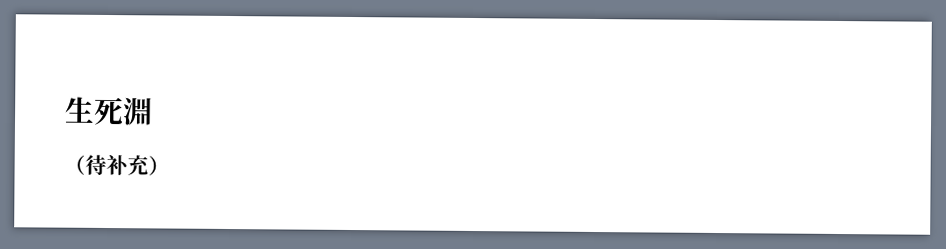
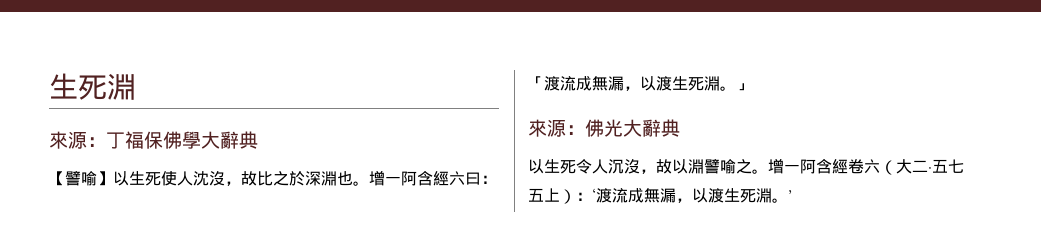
- （待补充）
+ 來源：丁福保佛學大辭典
+ 【譬喻】以生死使人沈沒，故比之於深淵也。增一阿含經六曰：「渡流成無漏，以渡生死淵。」
+ 來源：佛光大辭典
+ 以生死令人沉沒，故以淵譬喻之。增一阿含經卷六（大二·五七五上）：‘渡流成無漏，以渡生死淵。’

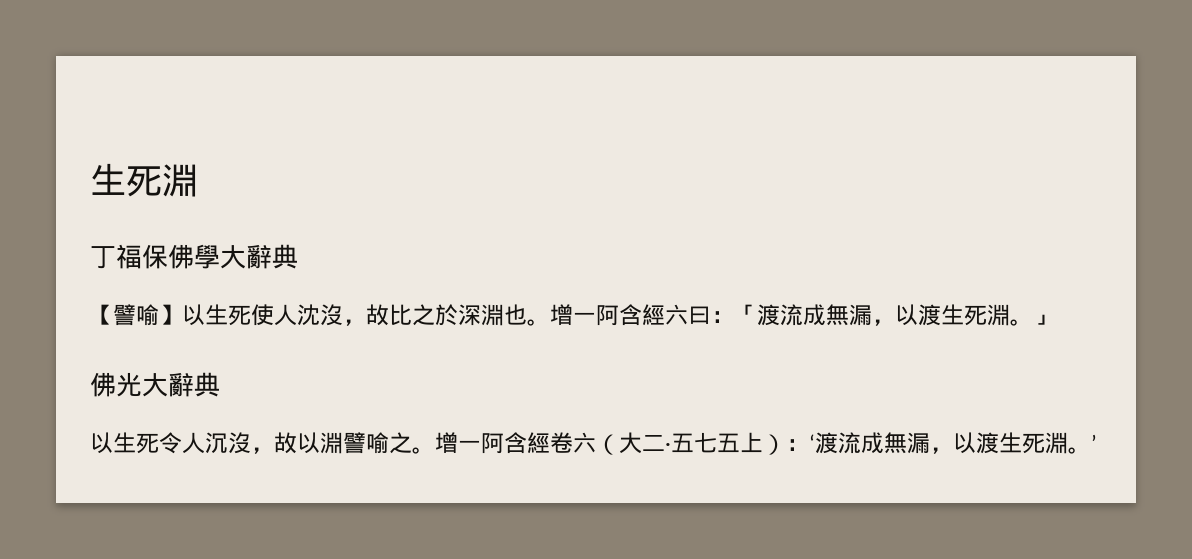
- 來源：丁福保佛學大辭典
+ 丁福保佛學大辭典
- 來源：佛光大辭典
+ 佛光大辭典

